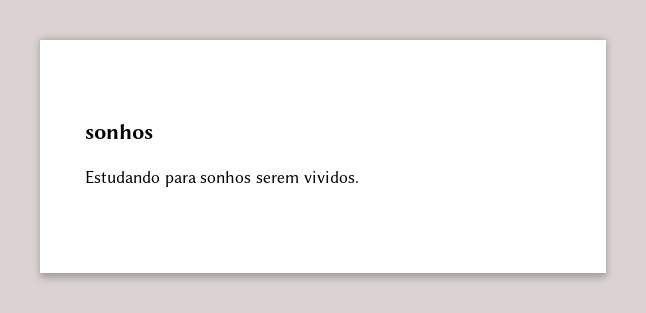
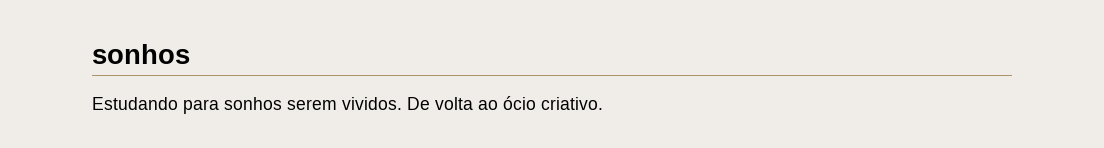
+ De volta ao ócio criativo.

